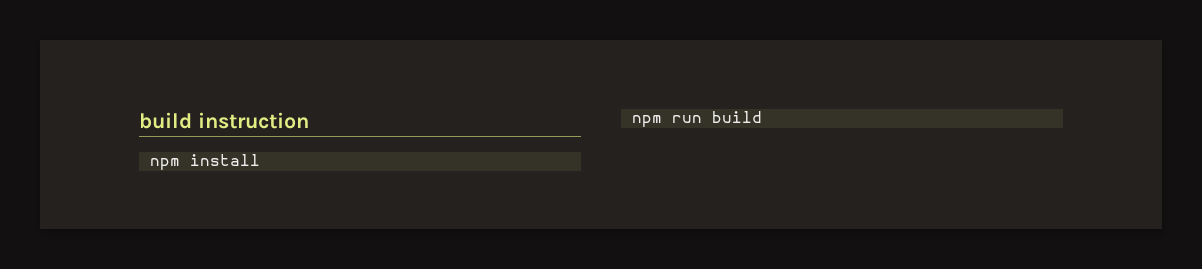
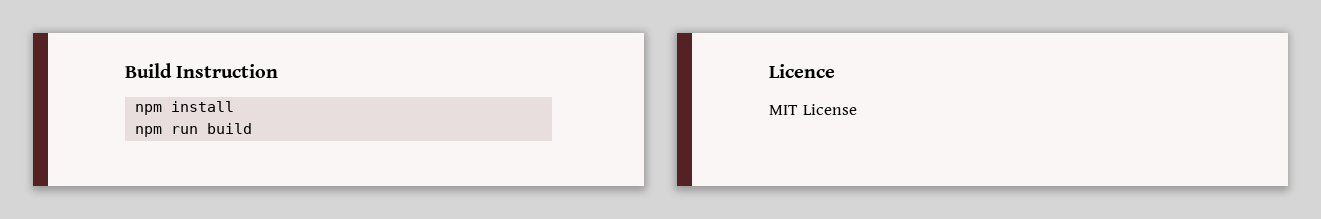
- build instruction
+ Build Instruction
+ Licence
+ MIT License

